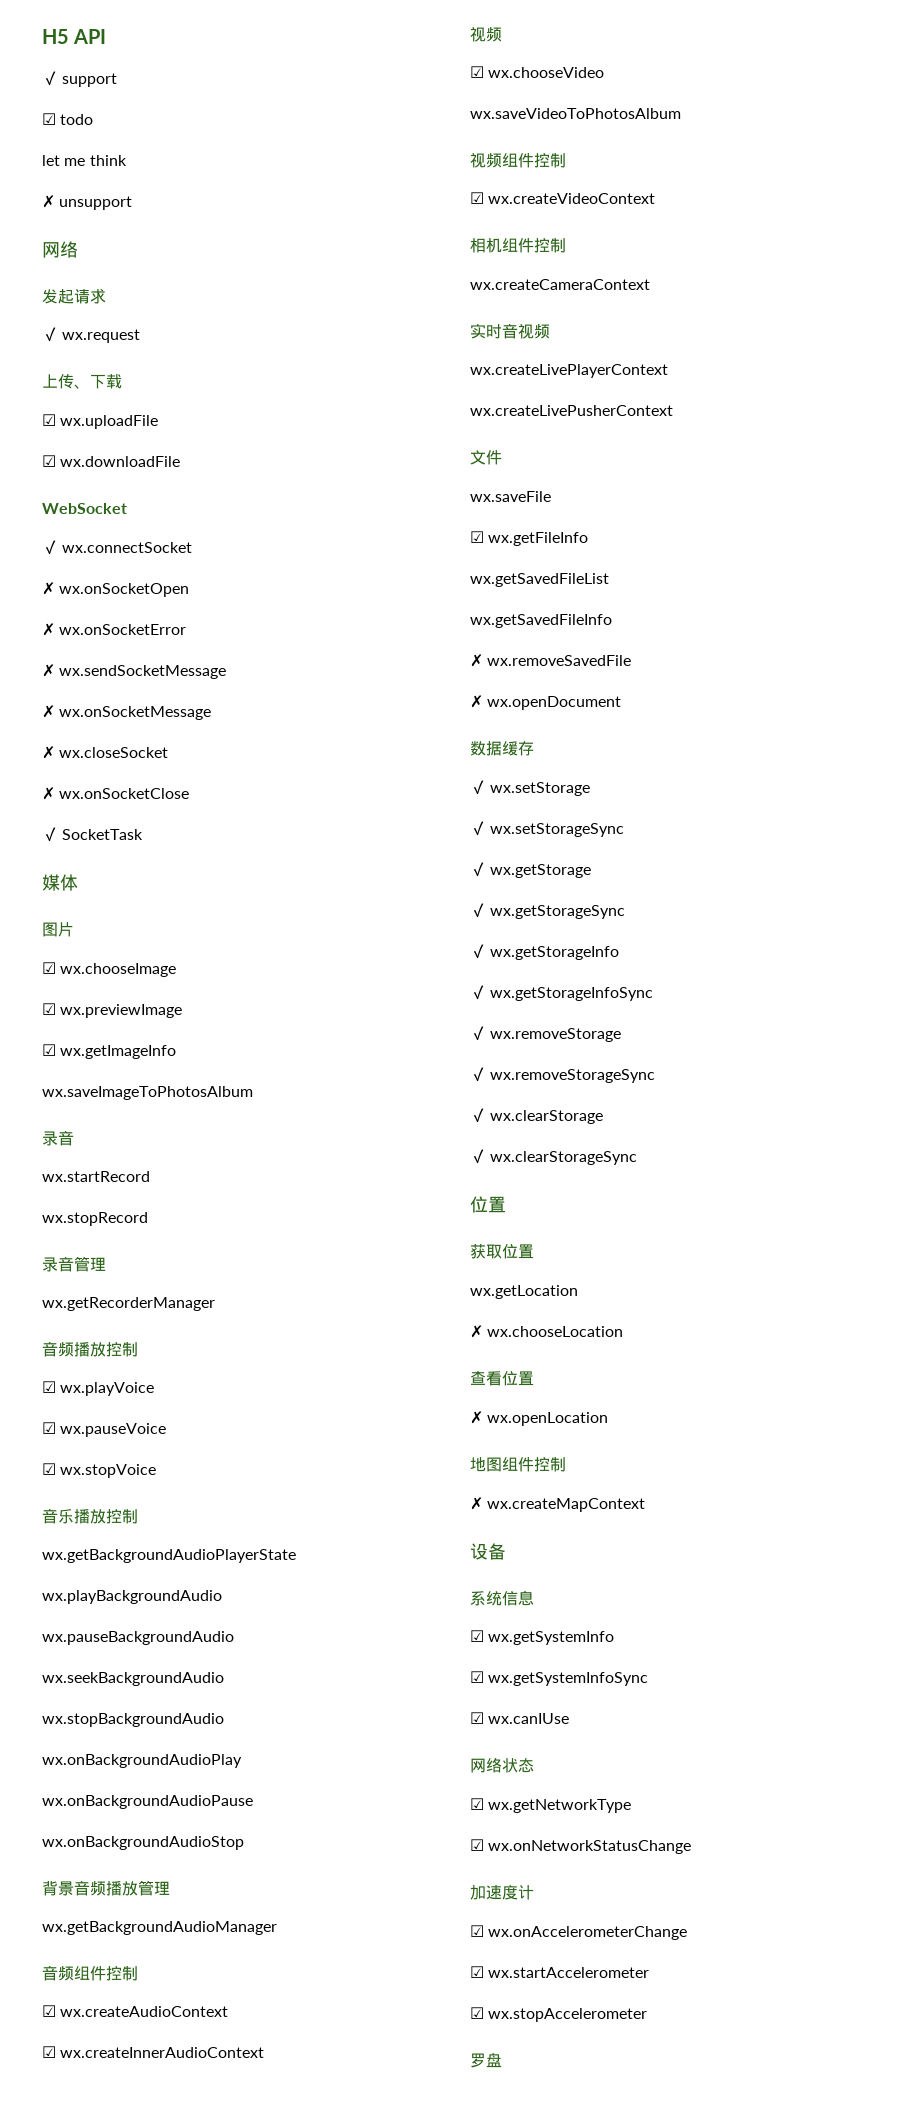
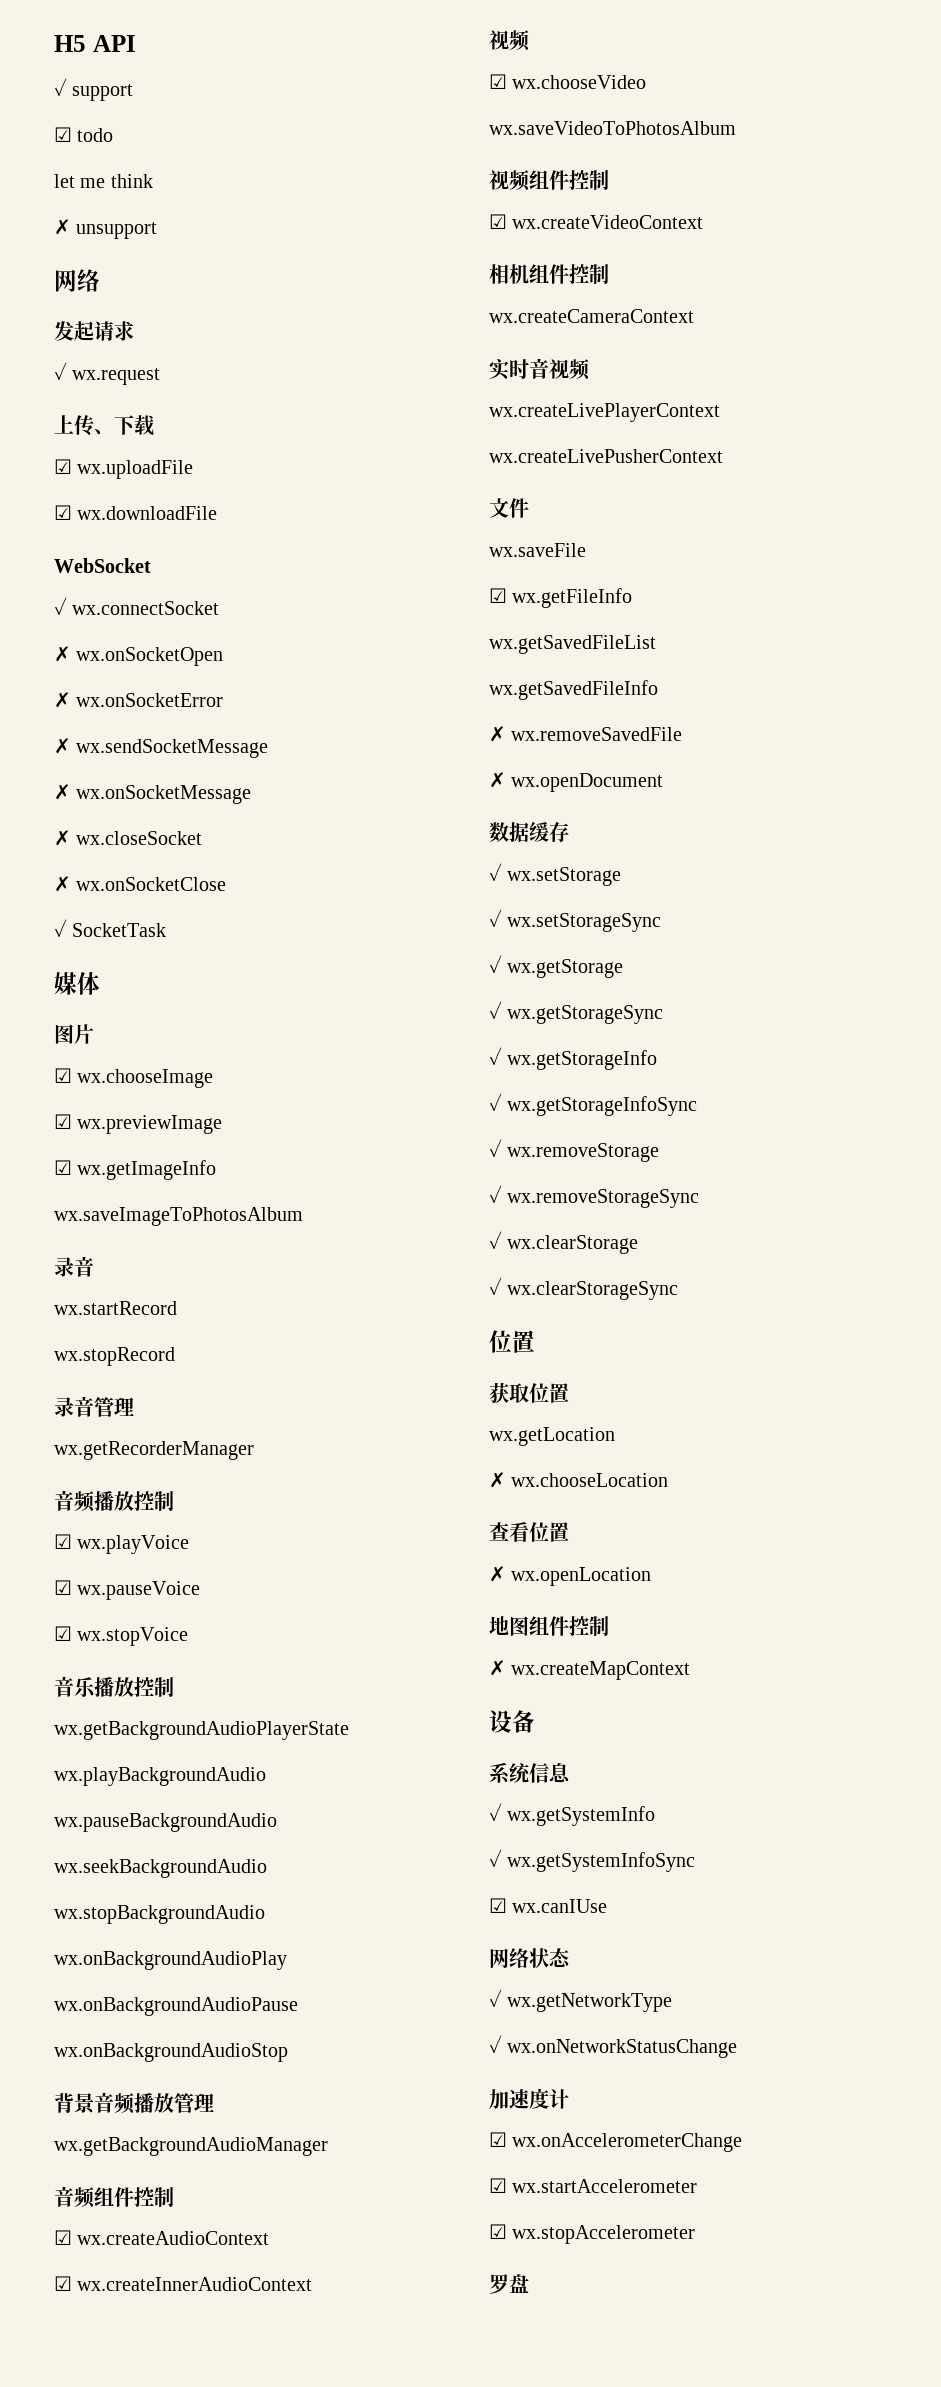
- ☑ wx.getSystemInfo
+ ✓ wx.getSystemInfo
- ☑ wx.getSystemInfoSync
+ ✓ wx.getSystemInfoSync
- ☑ wx.getNetworkType
+ ✓ wx.getNetworkType
- ☑ wx.onNetworkStatusChange
+ ✓ wx.onNetworkStatusChange

